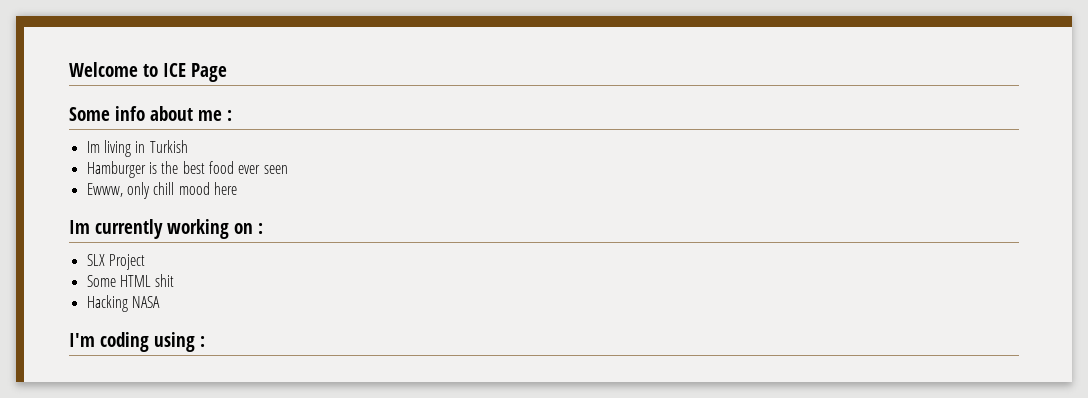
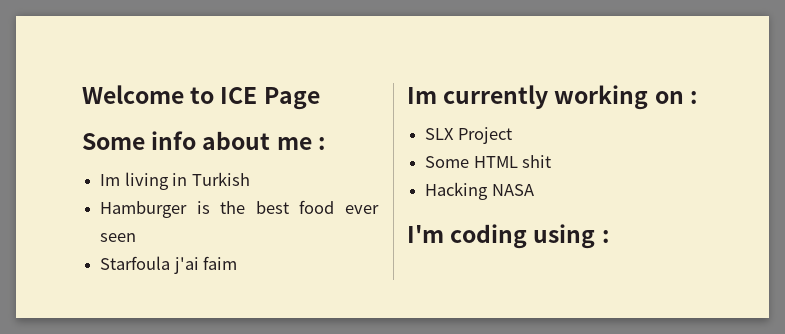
- Ewww, only chill mood here
+ Starfoula j'ai faim

